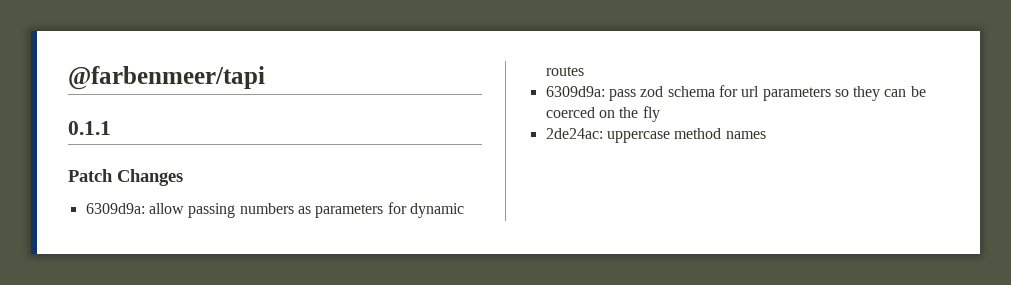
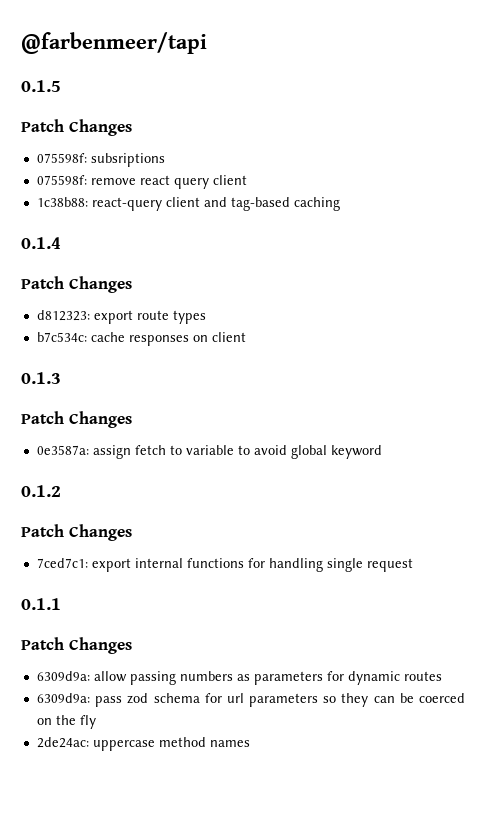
+ 0.1.5
+ Patch Changes
+ 075598f: subsriptions
+ 075598f: remove react query client
+ 1c38b88: react-query client and tag-based caching
+ 0.1.4
+ Patch Changes
+ d812323: export route types
+ b7c534c: cache responses on client
+ 0.1.3
+ Patch Changes
+ 0e3587a: assign fetch to variable to avoid global keyword
+ 0.1.2
+ Patch Changes
+ 7ced7c1: export internal functions for handling single request

